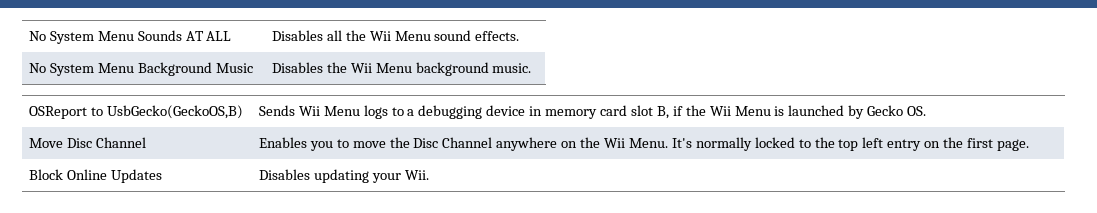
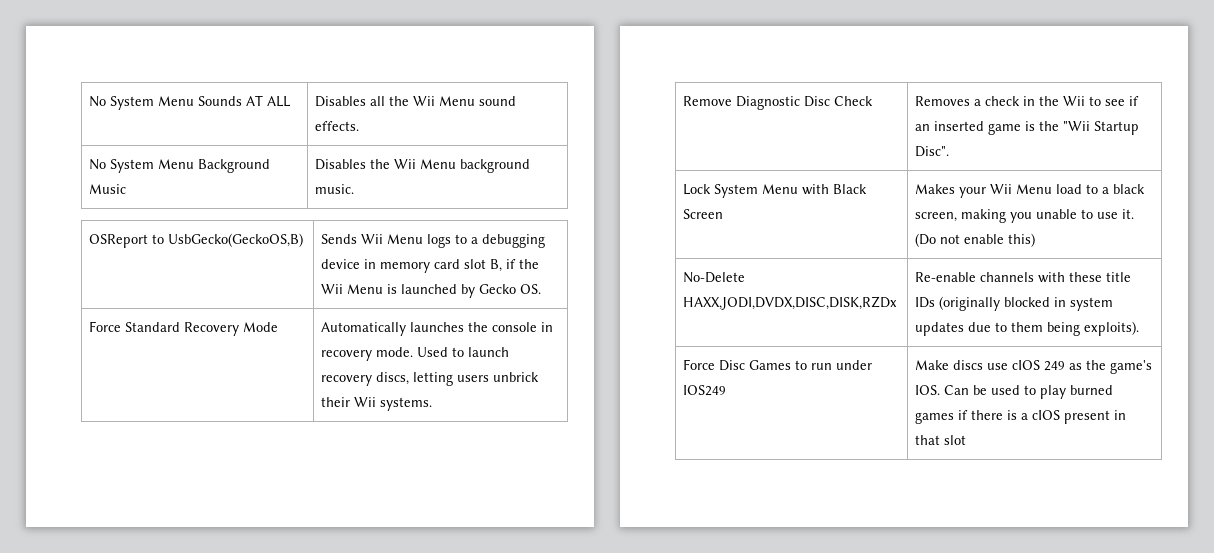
- Move Disc Channel | Enables you to move the Disc Channel anywhere on the Wii Menu. It's normally locked to the top left entry on the first page.
- Block Online Updates | Disables updating your Wii.
+ Force Standard Recovery Mode | Automatically launches the console in recovery mode. Used to launch recovery discs, letting users unbrick their Wii systems.
+ Remove Diagnostic Disc Check | Removes a check in the Wii to see if an inserted game is the "Wii Startup Disc".
+ Lock System Menu with Black Screen | Makes your Wii Menu load to a black screen, making you unable to use it. (Do not enable this)
+ No-Delete HAXX,JODI,DVDX,DISC,DISK,RZDx | Re-enable channels with these title IDs (originally blocked in system updates due to them being exploits).
+ Force Disc Games to run under IOS249 | Make discs use cIOS 249 as the game's IOS. Can be used to play burned games if there is a cIOS present in that slot

